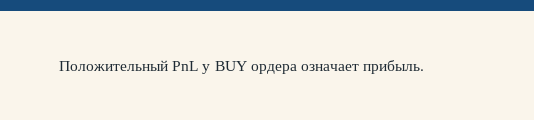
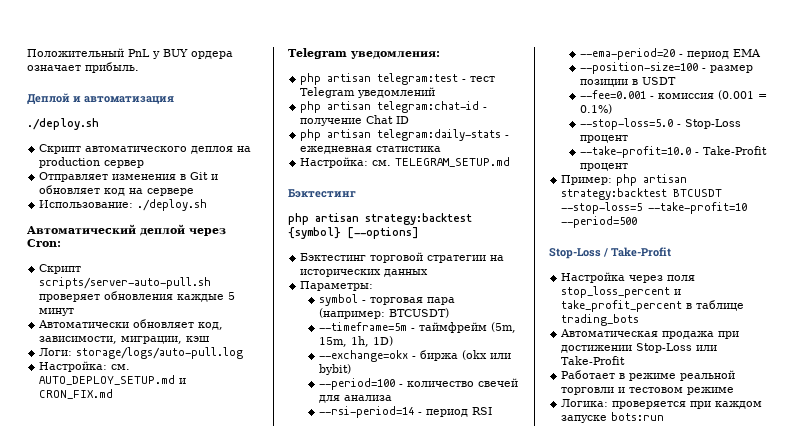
+ Деплой и автоматизация
+ ./deploy.sh
+ Скрипт автоматического деплоя на production сервер
+ Отправляет изменения в Git и обновляет код на сервере
+ Использование: ./deploy.sh
+ Автоматический деплой через Cron:
+ Скрипт scripts/server-auto-pull.sh проверяет обновления каждые 5 минут
+ Автоматически обновляет код, зависимости, миграции, кэш
+ Логи: storage/logs/auto-pull.log
+ Настройка: см. AUTO_DEPLOY_SETUP.md и CRON_FIX.md
+ Telegram уведомления:
+ php artisan telegram:test - тест Telegram уведомлений
+ php artisan telegram:chat-id - получение Chat ID
+ php artisan telegram:daily-stats - ежедневная статистика
+ Настройка: см. TELEGRAM_SETUP.md
+ Бэктестинг
+ php artisan strategy:backtest {symbol} [--options]
+ Бэктестинг торговой стратегии на исторических данных
+ Параметры:
+ symbol - торговая пара (например: BTCUSDT)
+ --timeframe=5m - таймфрейм (5m, 15m, 1h, 1D)
+ --exchange=okx - биржа (okx или bybit)
+ --period=100 - количество свечей для анализа
+ --rsi-period=14 - период RSI
+ --ema-period=20 - период EMA
+ --position-size=100 - размер позиции в USDT
+ --fee=0.001 - комиссия (0.001 = 0.1%)
+ --stop-loss=5.0 - Stop-Loss процент
+ --take-profit=10.0 - Take-Profit процент
+ Пример: php artisan strategy:backtest BTCUSDT --stop-loss=5 --take-profit=10 --period=500
+ Stop-Loss / Take-Profit
+ Настройка через поля stop_loss_percent и take_profit_percent в таблице trading_bots
+ Автоматическая продажа при достижении Stop-Loss или Take-Profit
+ Работает в режиме реальной торговли и тестовом режиме
+ Логика: проверяется при каждом запуске bots:run

